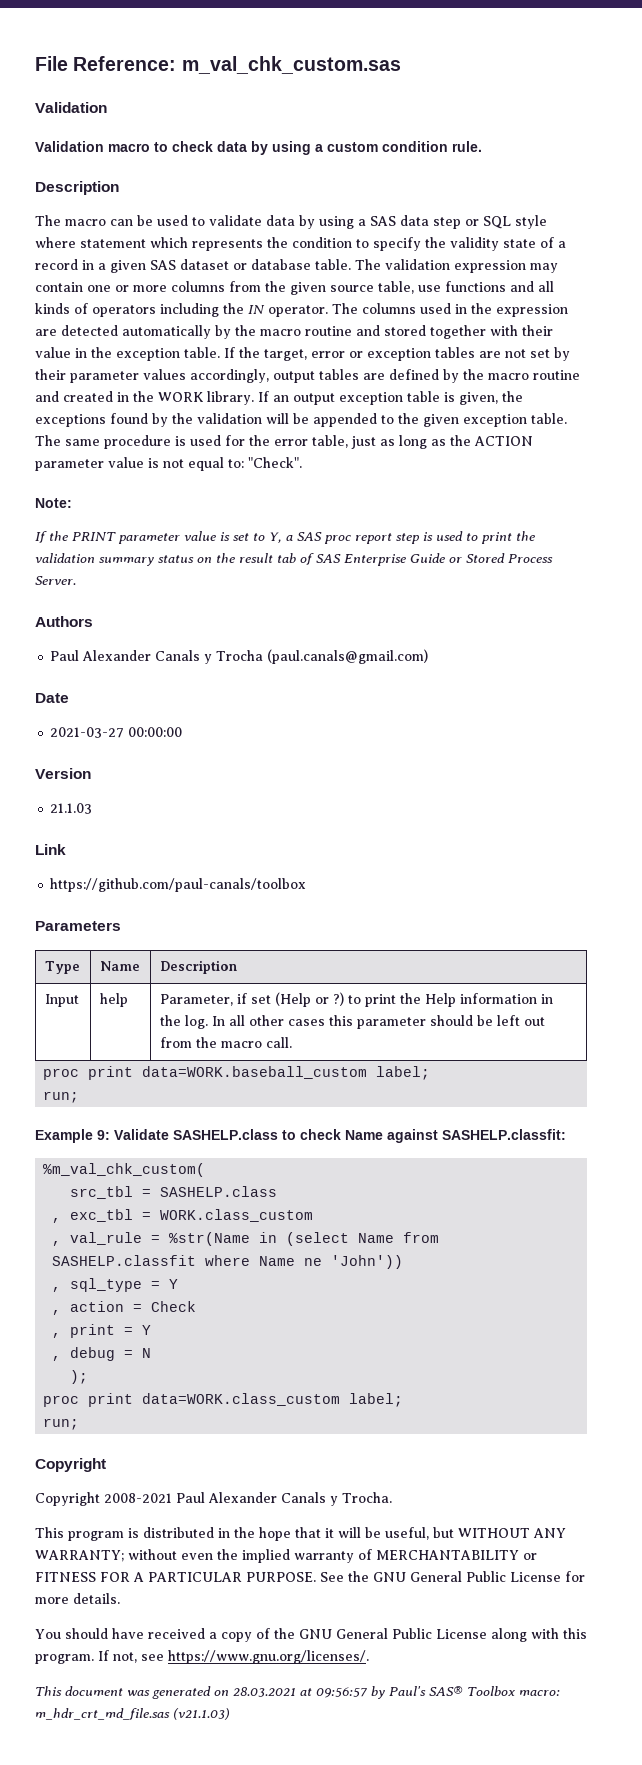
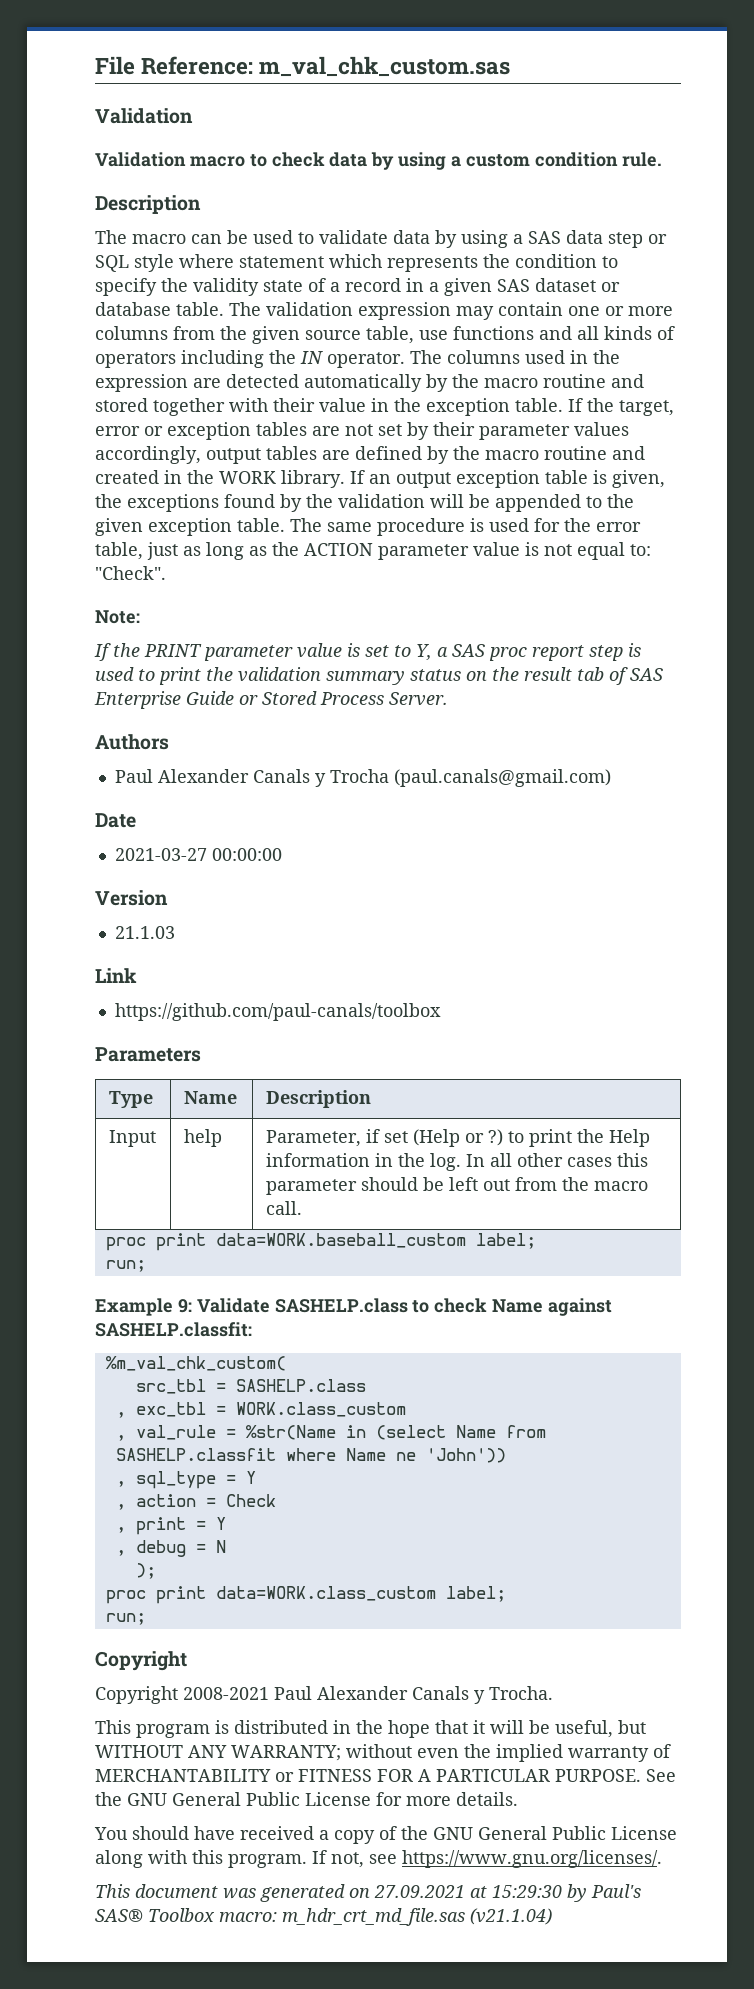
- This document was generated on 28.03.2021 at 09:56:57 by Paul's SAS® Toolbox macro: m_hdr_crt_md_file.sas (v21.1.03)
+ This document was generated on 27.09.2021 at 15:29:30 by Paul's SAS® Toolbox macro: m_hdr_crt_md_file.sas (v21.1.04)

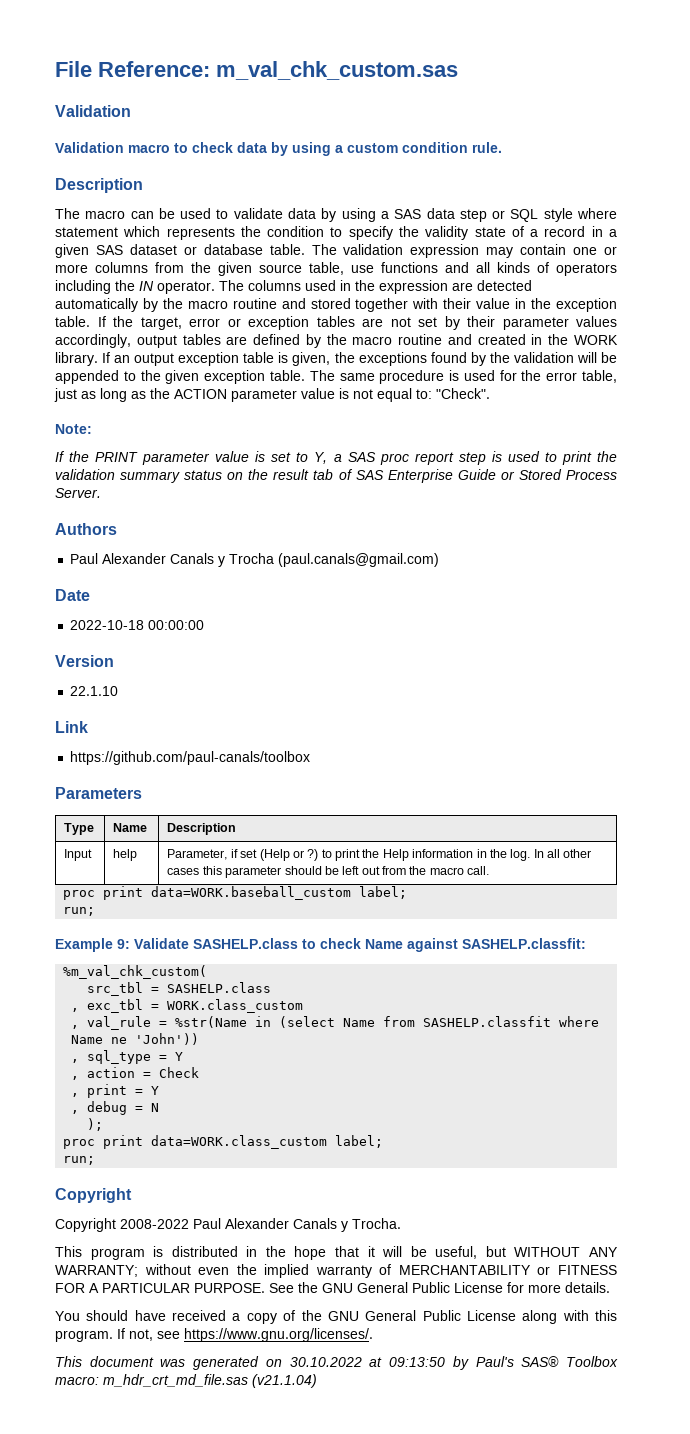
- 2021-03-27 00:00:00
+ 2022-10-18 00:00:00
- 21.1.03
+ 22.1.10
- Copyright 2008-2021 Paul Alexander Canals y Trocha.
+ Copyright 2008-2022 Paul Alexander Canals y Trocha.
- This document was generated on 27.09.2021 at 15:29:30 by Paul's SAS® Toolbox macro: m_hdr_crt_md_file.sas (v21.1.04)
+ This document was generated on 30.10.2022 at 09:13:50 by Paul's SAS® Toolbox macro: m_hdr_crt_md_file.sas (v21.1.04)

